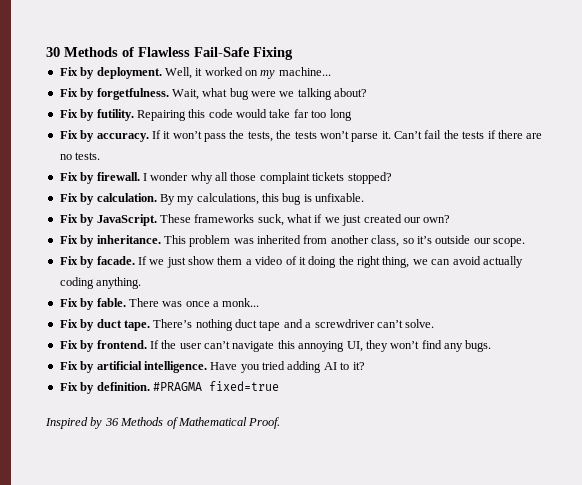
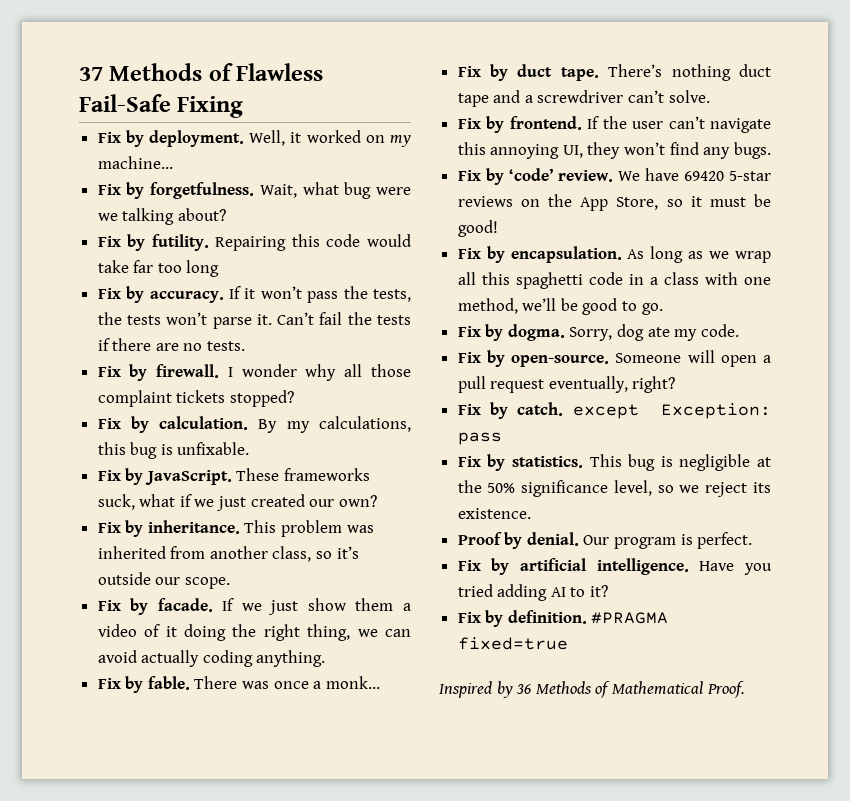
- 30 Methods of Flawless Fail-Safe Fixing
+ 37 Methods of Flawless Fail-Safe Fixing
+ Fix by ‘code’ review. We have 69420 5-star reviews on the App Store, so it must be good!
+ Fix by encapsulation. As long as we wrap all this spaghetti code in a class with one method, we’ll be good to go.
+ Fix by dogma. Sorry, dog ate my code.
+ Fix by open-source. Someone will open a pull request eventually, right?
+ Fix by catch. except Exception: pass
+ Fix by statistics. This bug is negligible at the 50% significance level, so we reject its existence.
+ Proof by denial. Our program is perfect.

